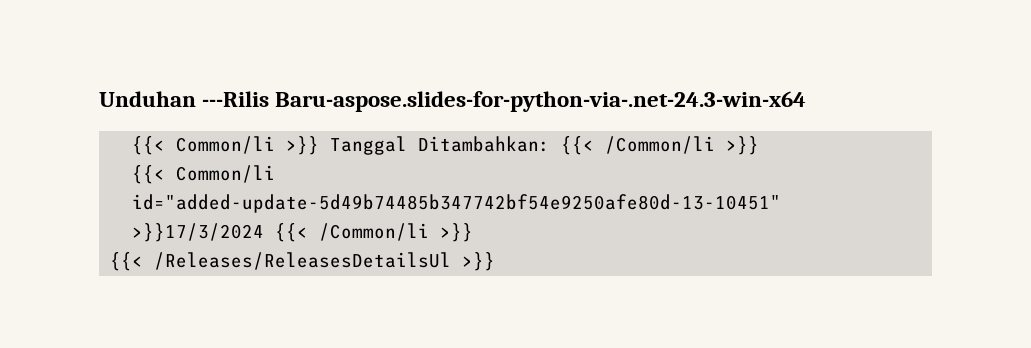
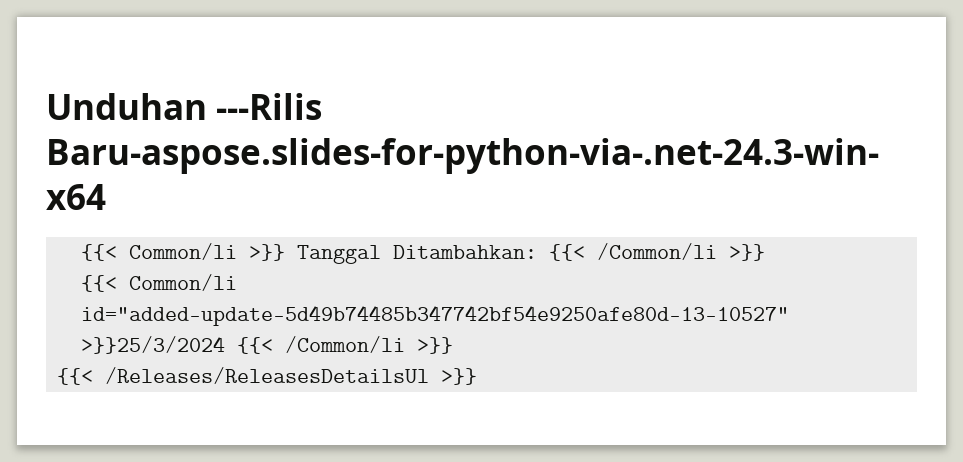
- {{< Common/li id="added-update-5d49b74485b347742bf54e9250afe80d-13-10451" >}}17/3/2024 {{< /Common/li >}}
+ {{< Common/li id="added-update-5d49b74485b347742bf54e9250afe80d-13-10527" >}}25/3/2024 {{< /Common/li >}}

